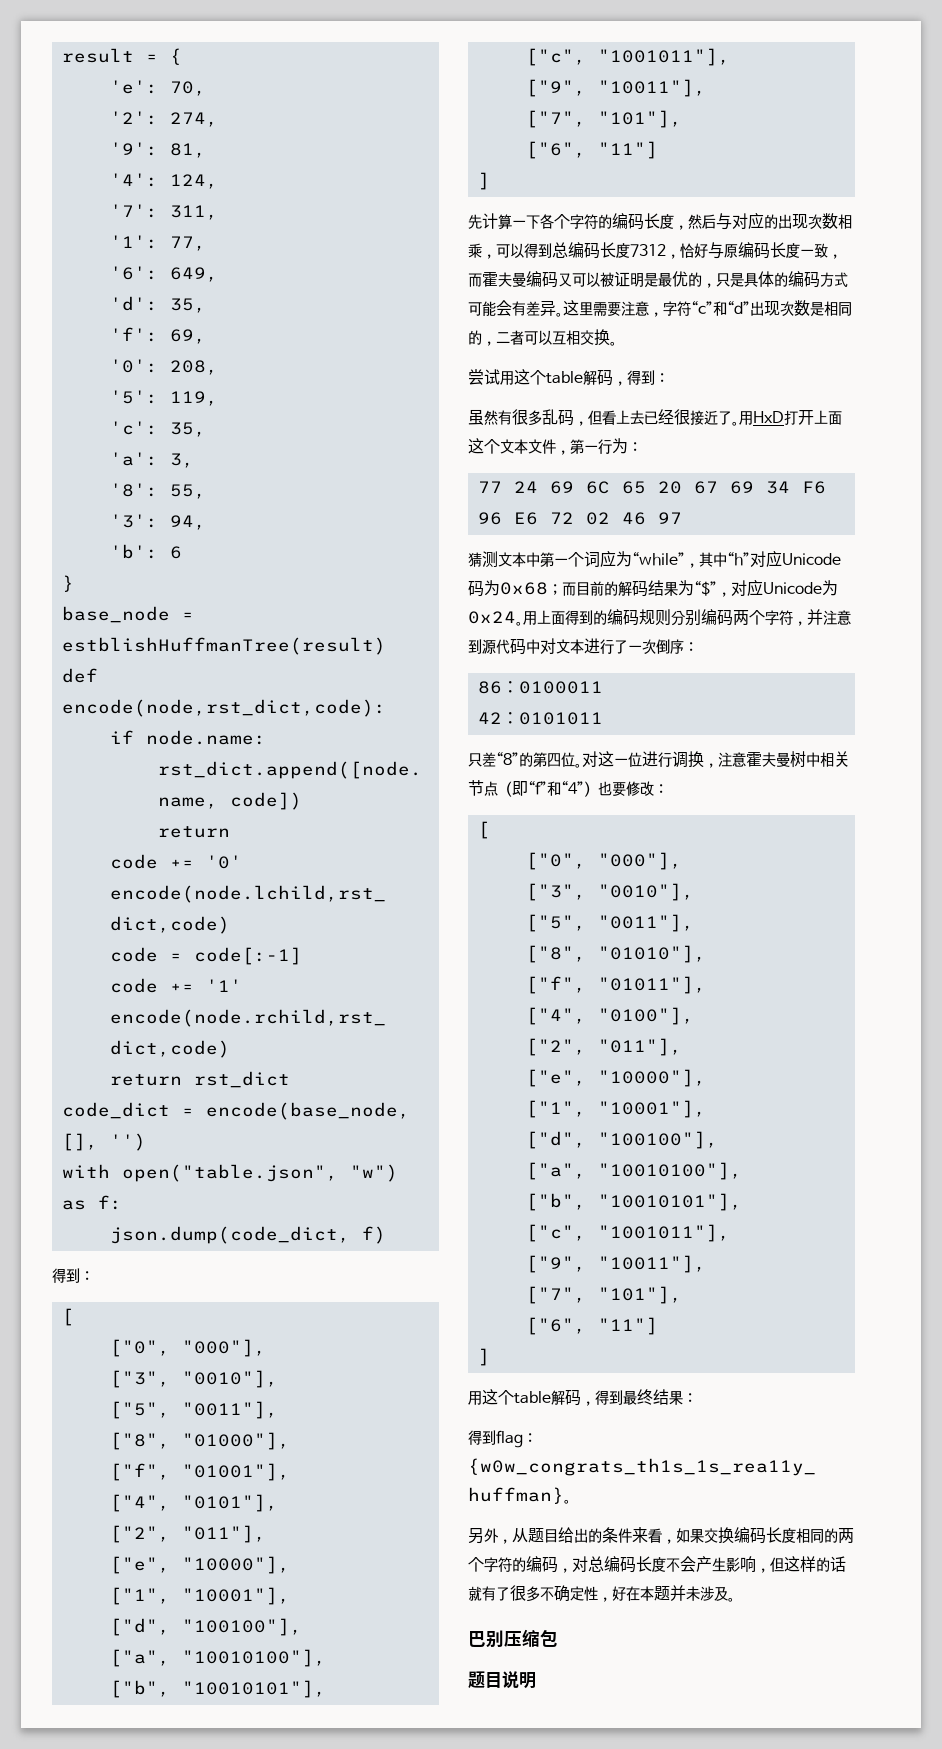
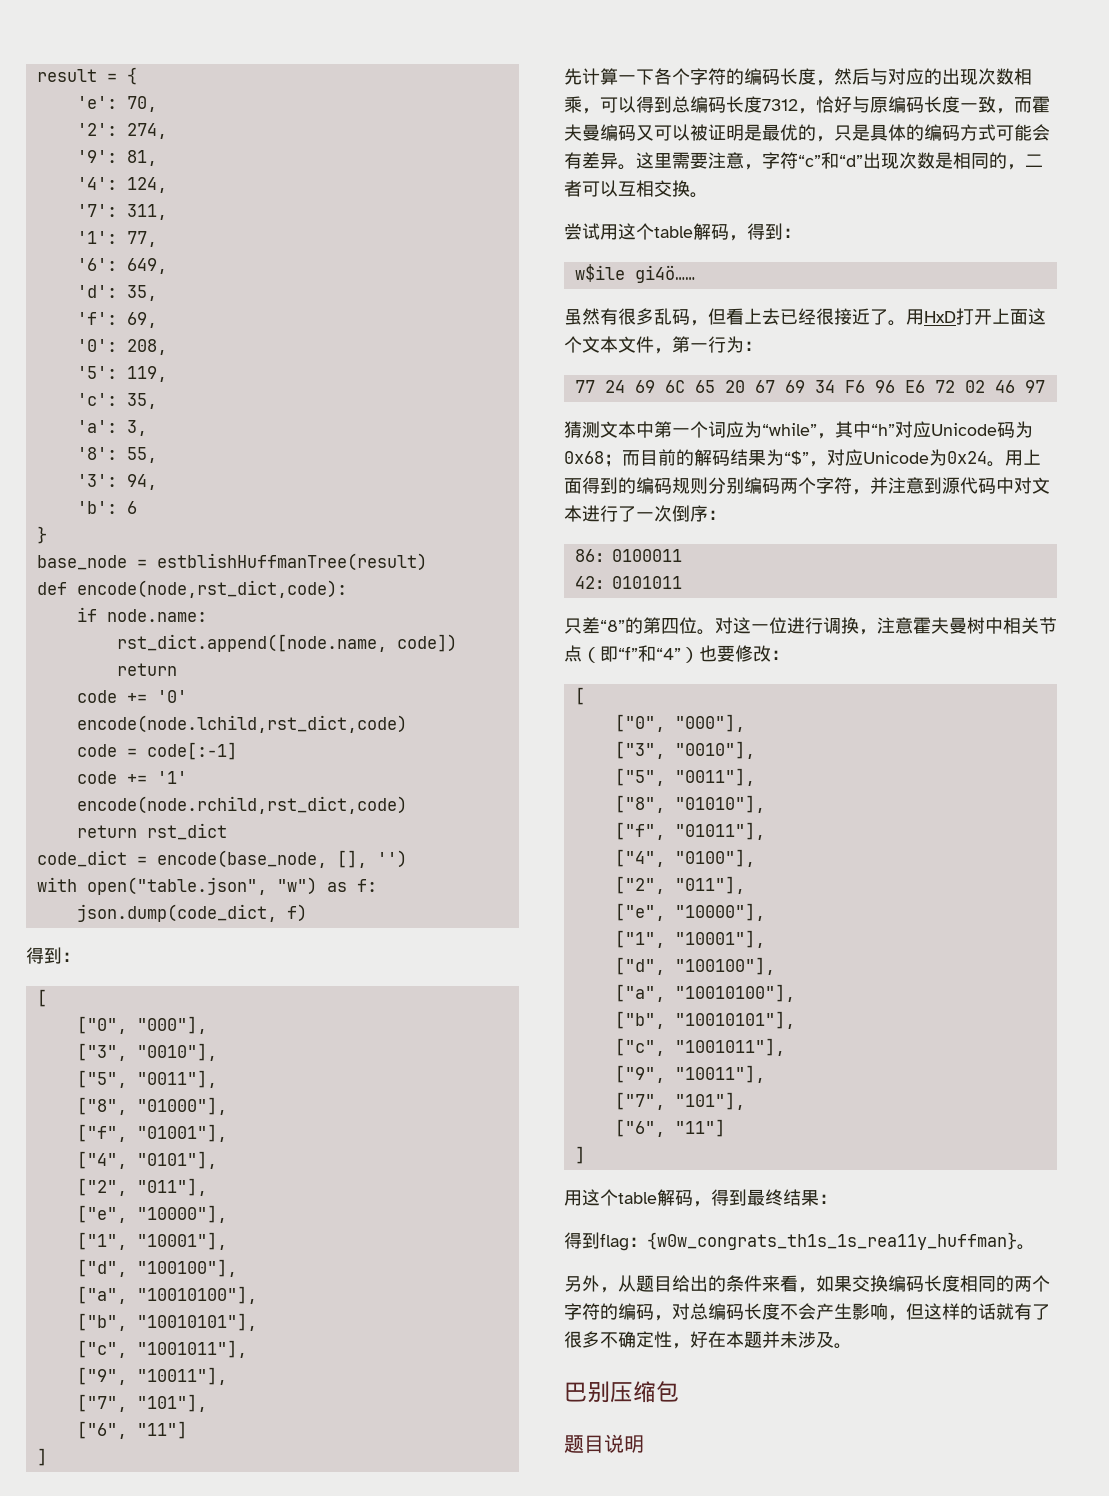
+ w$ile gi4ö……

